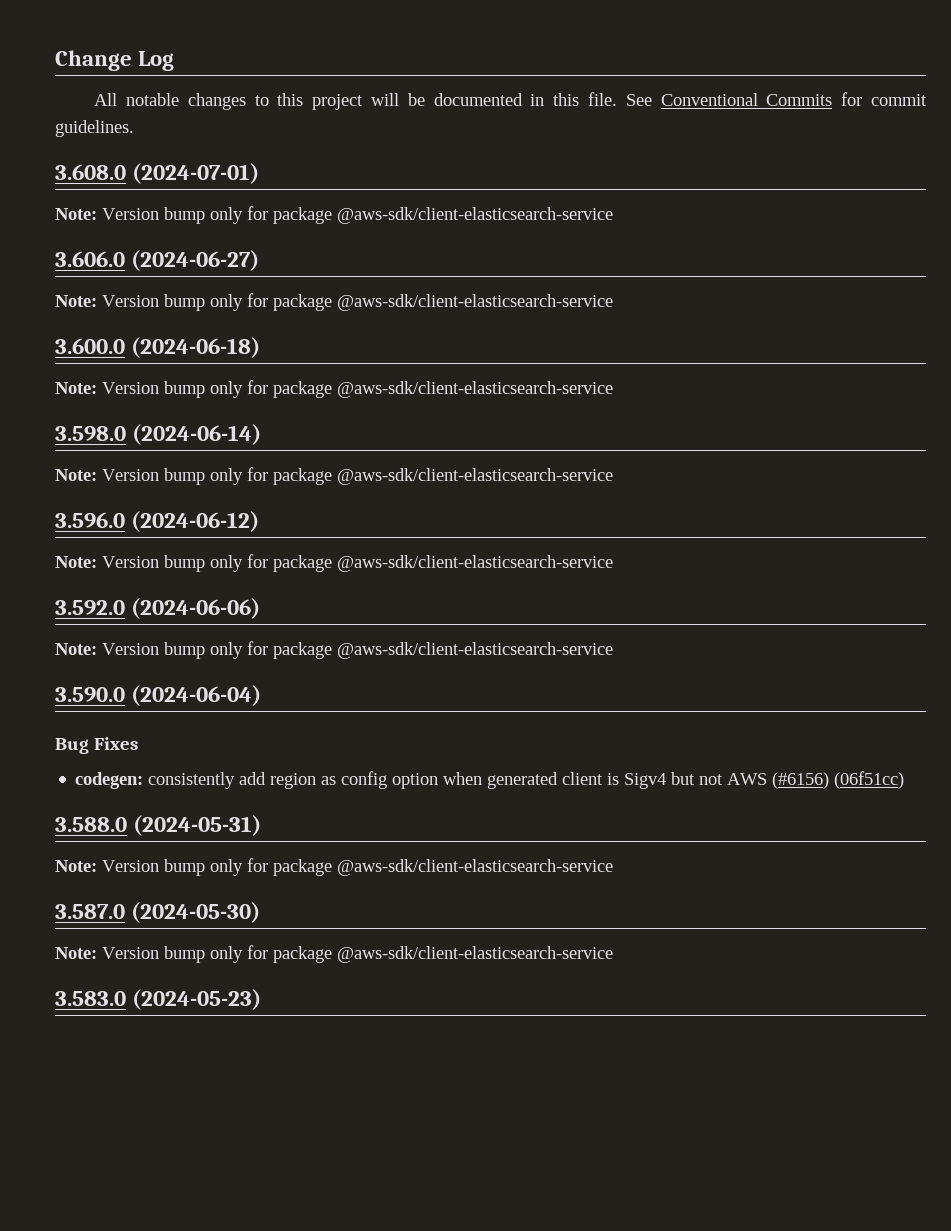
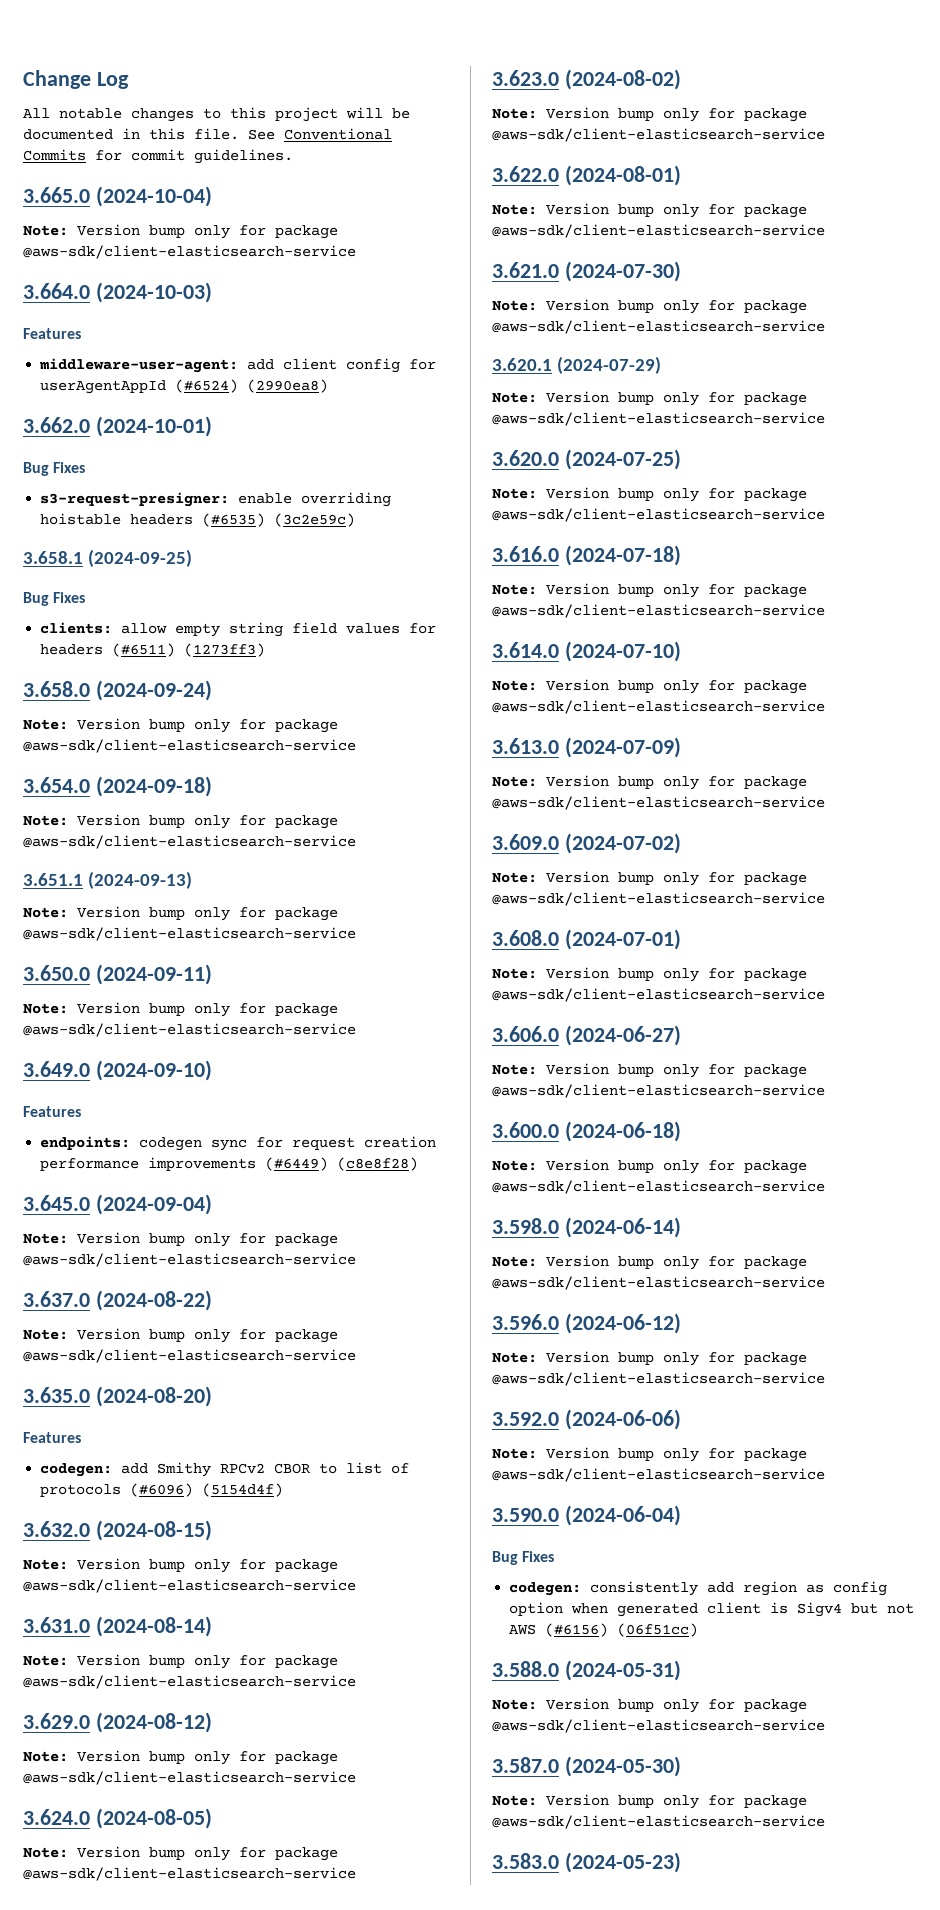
+ 3.665.0 (2024-10-04)
+ Note: Version bump only for package @aws-sdk/client-elasticsearch-service
+ 3.664.0 (2024-10-03)
+ Features
+ middleware-user-agent: add client config for userAgentAppId (#6524) (2990ea8)
+ 3.662.0 (2024-10-01)
+ Bug Fixes
+ s3-request-presigner: enable overriding hoistable headers (#6535) (3c2e59c)
+ 3.658.1 (2024-09-25)
+ Bug Fixes
+ clients: allow empty string field values for headers (#6511) (1273ff3)
+ 3.658.0 (2024-09-24)
+ Note: Version bump only for package @aws-sdk/client-elasticsearch-service
+ 3.654.0 (2024-09-18)
+ Note: Version bump only for package @aws-sdk/client-elasticsearch-service
+ 3.651.1 (2024-09-13)
+ Note: Version bump only for package @aws-sdk/client-elasticsearch-service
+ 3.650.0 (2024-09-11)
+ Note: Version bump only for package @aws-sdk/client-elasticsearch-service
+ 3.649.0 (2024-09-10)
+ Features
+ endpoints: codegen sync for request creation performance improvements (#6449) (c8e8f28)
+ 3.645.0 (2024-09-04)
+ Note: Version bump only for package @aws-sdk/client-elasticsearch-service
+ 3.637.0 (2024-08-22)
+ Note: Version bump only for package @aws-sdk/client-elasticsearch-service
+ 3.635.0 (2024-08-20)
+ Features
+ codegen: add Smithy RPCv2 CBOR to list of protocols (#6096) (5154d4f)
+ 3.632.0 (2024-08-15)
+ Note: Version bump only for package @aws-sdk/client-elasticsearch-service
+ 3.631.0 (2024-08-14)
+ Note: Version bump only for package @aws-sdk/client-elasticsearch-service
+ 3.629.0 (2024-08-12)
+ Note: Version bump only for package @aws-sdk/client-elasticsearch-service
+ 3.624.0 (2024-08-05)
+ Note: Version bump only for package @aws-sdk/client-elasticsearch-service
+ 3.623.0 (2024-08-02)
+ Note: Version bump only for package @aws-sdk/client-elasticsearch-service
+ 3.622.0 (2024-08-01)
+ Note: Version bump only for package @aws-sdk/client-elasticsearch-service
+ 3.621.0 (2024-07-30)
+ Note: Version bump only for package @aws-sdk/client-elasticsearch-service
+ 3.620.1 (2024-07-29)
+ Note: Version bump only for package @aws-sdk/client-elasticsearch-service
+ 3.620.0 (2024-07-25)
+ Note: Version bump only for package @aws-sdk/client-elasticsearch-service
+ 3.616.0 (2024-07-18)
+ Note: Version bump only for package @aws-sdk/client-elasticsearch-service
+ 3.614.0 (2024-07-10)
+ Note: Version bump only for package @aws-sdk/client-elasticsearch-service
+ 3.613.0 (2024-07-09)
+ Note: Version bump only for package @aws-sdk/client-elasticsearch-service
+ 3.609.0 (2024-07-02)
+ Note: Version bump only for package @aws-sdk/client-elasticsearch-service

